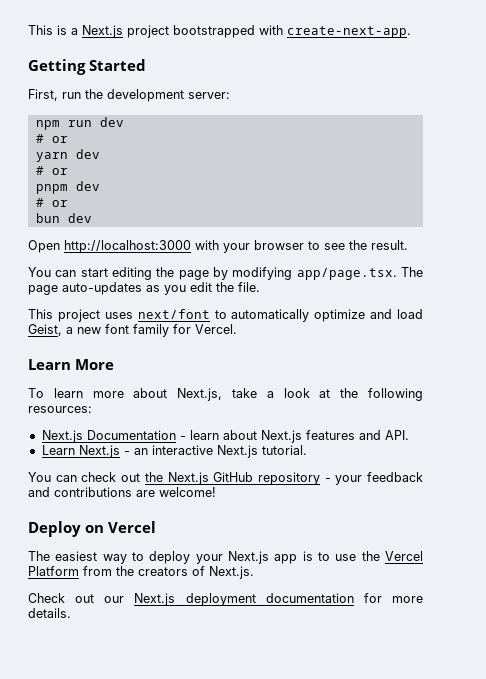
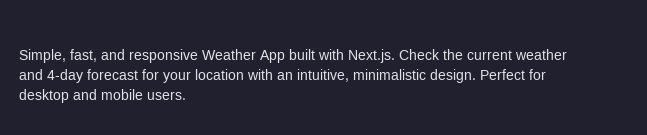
- This is a Next.js project bootstrapped with create-next-app.
- Getting Started
- First, run the development server:
- npm run dev
- # or
- yarn dev
- # or
- pnpm dev
- # or
- bun dev
- Open http://localhost:3000 with your browser to see the result.
- You can start editing the page by modifying app/page.tsx. The page auto-updates as you edit the file.
- This project uses next/font to automatically optimize and load Geist, a new font family for Vercel.
- Learn More
- To learn more about Next.js, take a look at the following resources:
- Next.js Documentation - learn about Next.js features and API.
- Learn Next.js - an interactive Next.js tutorial.
- You can check out the Next.js GitHub repository - your feedback and contributions are welcome!
- Deploy on Vercel
- The easiest way to deploy your Next.js app is to use the Vercel Platform from the creators of Next.js.
- Check out our Next.js deployment documentation for more details.
+ Simple, fast, and responsive Weather App built with Next.js. Check the current weather and 4-day forecast for your location with an intuitive, minimalistic design. Perfect for desktop and mobile users.

